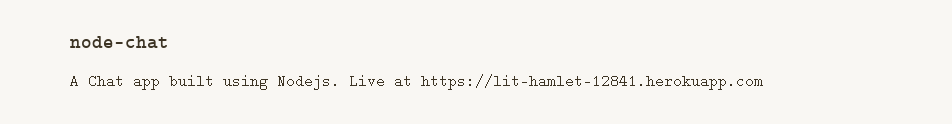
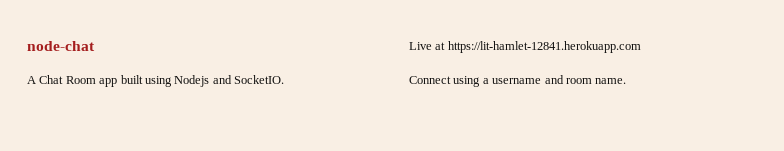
- A Chat app built using Nodejs. Live at https://lit-hamlet-12841.herokuapp.com
+ A Chat Room app built using Nodejs and SocketIO.
+ Live at https://lit-hamlet-12841.herokuapp.com
+ Connect using a username and room name.

